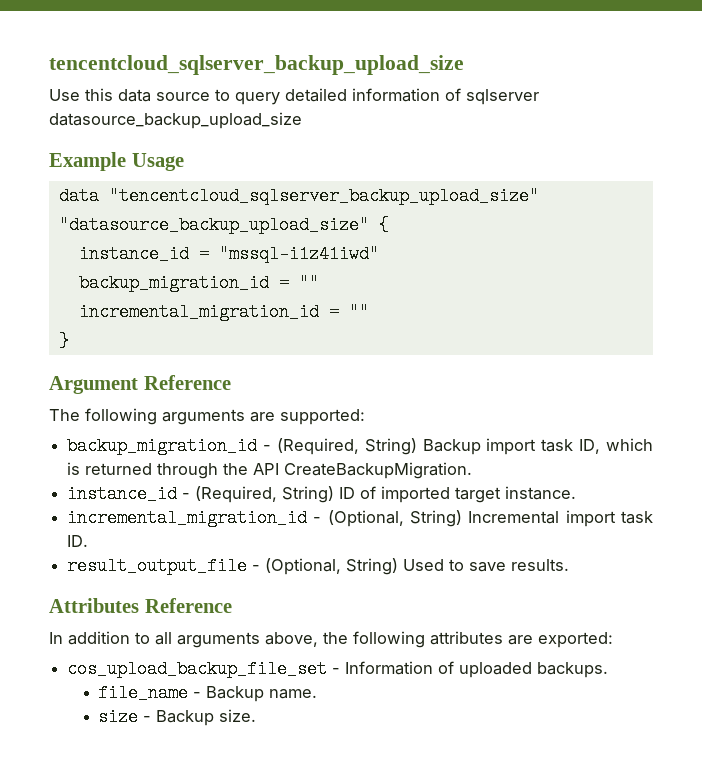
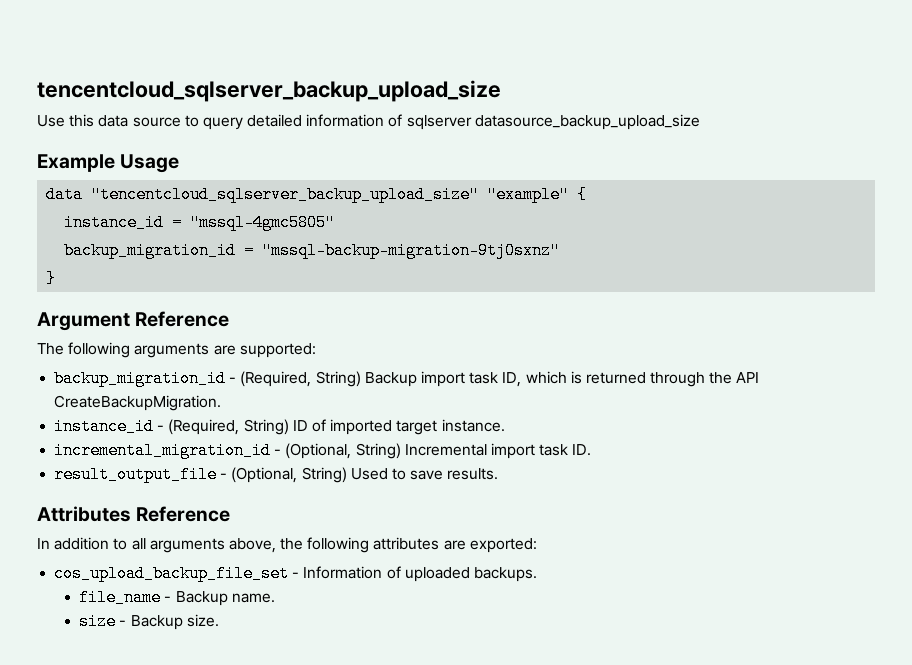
- data "tencentcloud_sqlserver_backup_upload_size" "datasource_backup_upload_size" {
+ data "tencentcloud_sqlserver_backup_upload_size" "example" {
- instance_id = "mssql-i1z41iwd"
+ instance_id = "mssql-4gmc5805"
- backup_migration_id = ""
- incremental_migration_id = ""
+ backup_migration_id = "mssql-backup-migration-9tj0sxnz"

